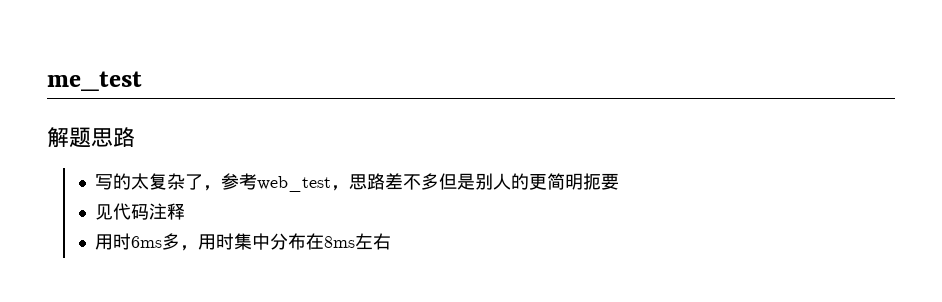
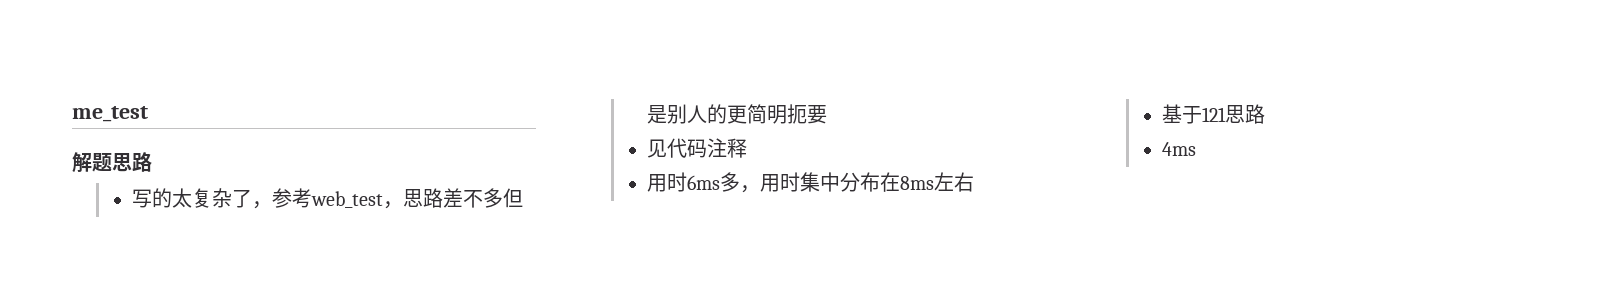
+ 基于121思路
+ 4ms

